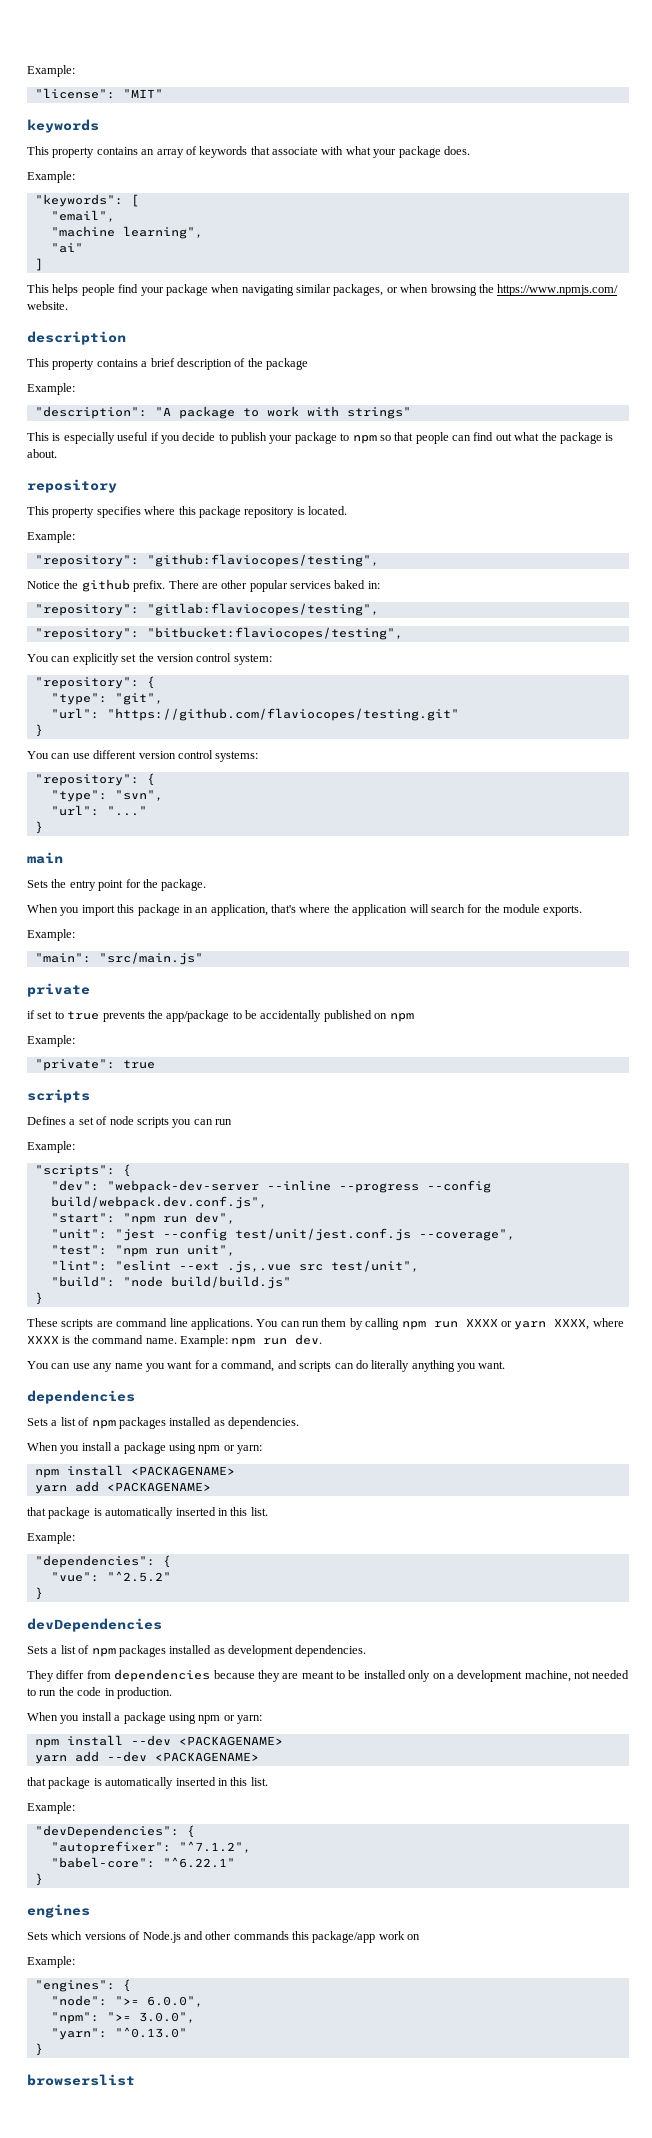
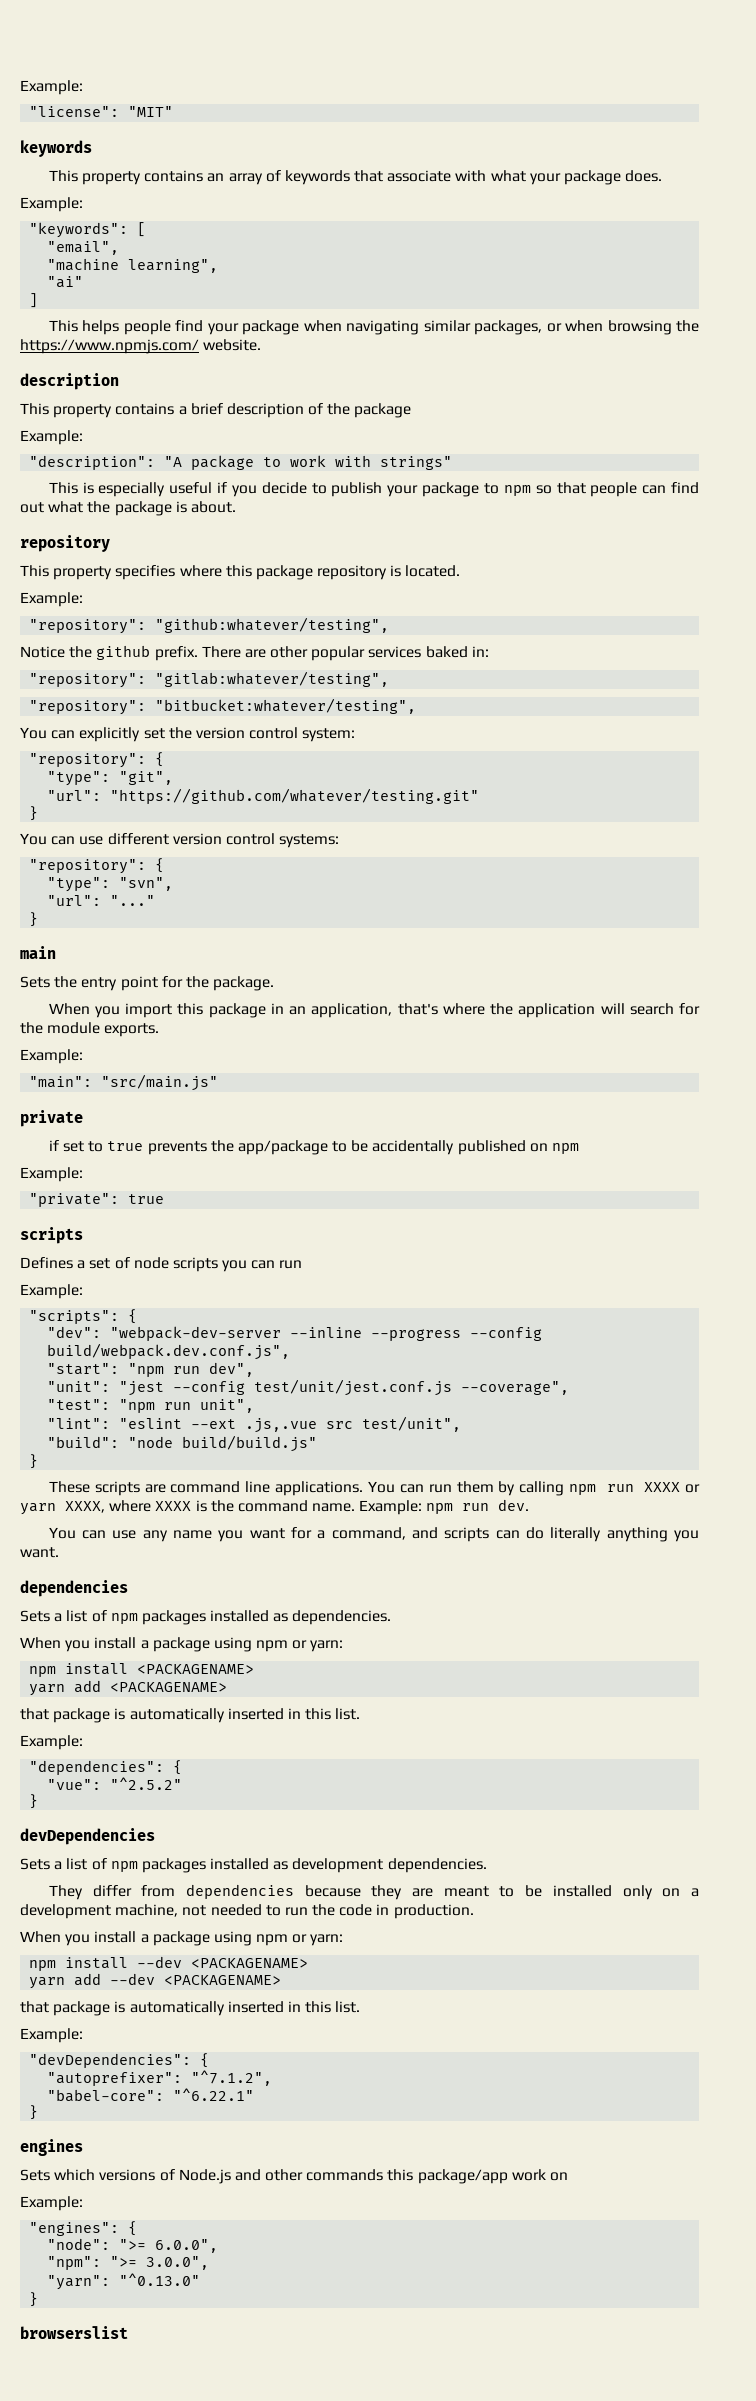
- "repository": "github:flaviocopes/testing",
+ "repository": "github:whatever/testing",
- "repository": "gitlab:flaviocopes/testing",
- "repository": "bitbucket:flaviocopes/testing",
+ "repository": "gitlab:whatever/testing",
+ "repository": "bitbucket:whatever/testing",
- "url": "https://github.com/flaviocopes/testing.git"
+ "url": "https://github.com/whatever/testing.git"

